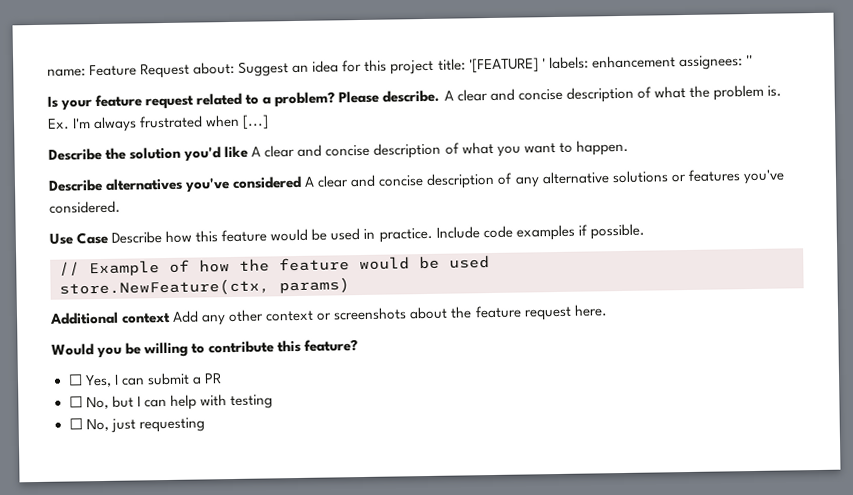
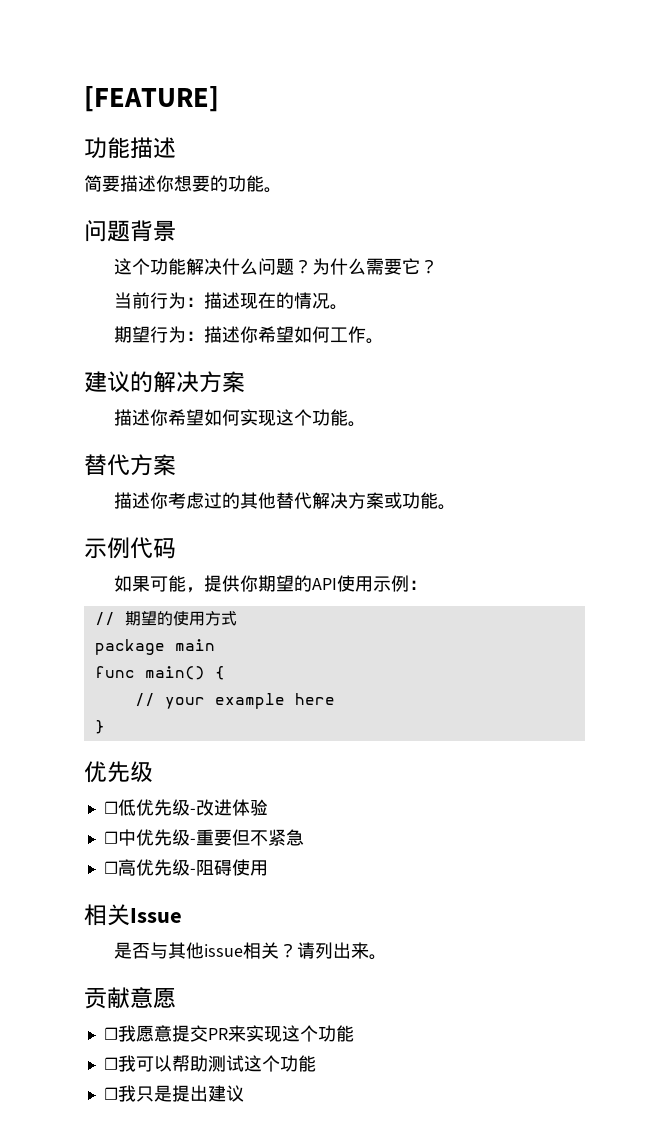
- name: Feature Request about: Suggest an idea for this project title: '[FEATURE] ' labels: enhancement assignees: ''
- Is your feature request related to a problem? Please describe. A clear and concise description of what the problem is. Ex. I'm always frustrated when [...]
- Describe the solution you'd like A clear and concise description of what you want to happen.
- Describe alternatives you've considered A clear and concise description of any alternative solutions or features you've considered.
- Use Case Describe how this feature would be used in practice. Include code examples if possible.
- // Example of how the feature would be used
- store.NewFeature(ctx, params)
- Additional context Add any other context or screenshots about the feature request here.
- Would you be willing to contribute this feature?
- ☐ Yes, I can submit a PR
- ☐ No, but I can help with testing
- ☐ No, just requesting
+ [FEATURE]
+ 功能描述
+ 简要描述你想要的功能。
+ 问题背景
+ 这个功能解决什么问题？为什么需要它？
+ 当前行为：描述现在的情况。
+ 期望行为：描述你希望如何工作。
+ 建议的解决方案
+ 描述你希望如何实现这个功能。
+ 替代方案
+ 描述你考虑过的其他替代解决方案或功能。
+ 示例代码
+ 如果可能，提供你期望的API使用示例：
+ // 期望的使用方式
+ package main
+ func main() {
+ // your example here
+ }
+ 优先级
+ ☐低优先级-改进体验
+ ☐中优先级-重要但不紧急
+ ☐高优先级-阻碍使用
+ 相关Issue
+ 是否与其他issue相关？请列出来。
+ 贡献意愿
+ ☐我愿意提交PR来实现这个功能
+ ☐我可以帮助测试这个功能
+ ☐我只是提出建议

